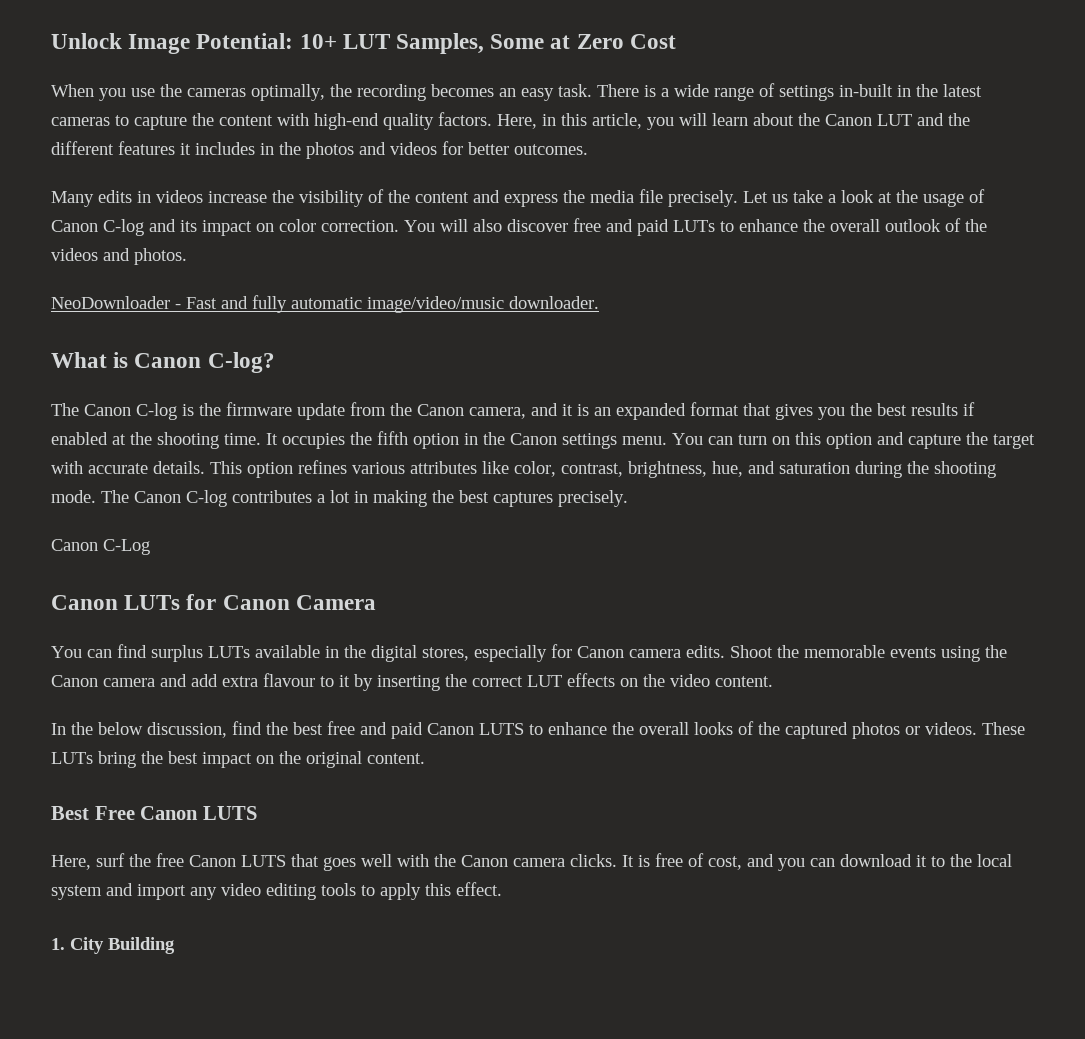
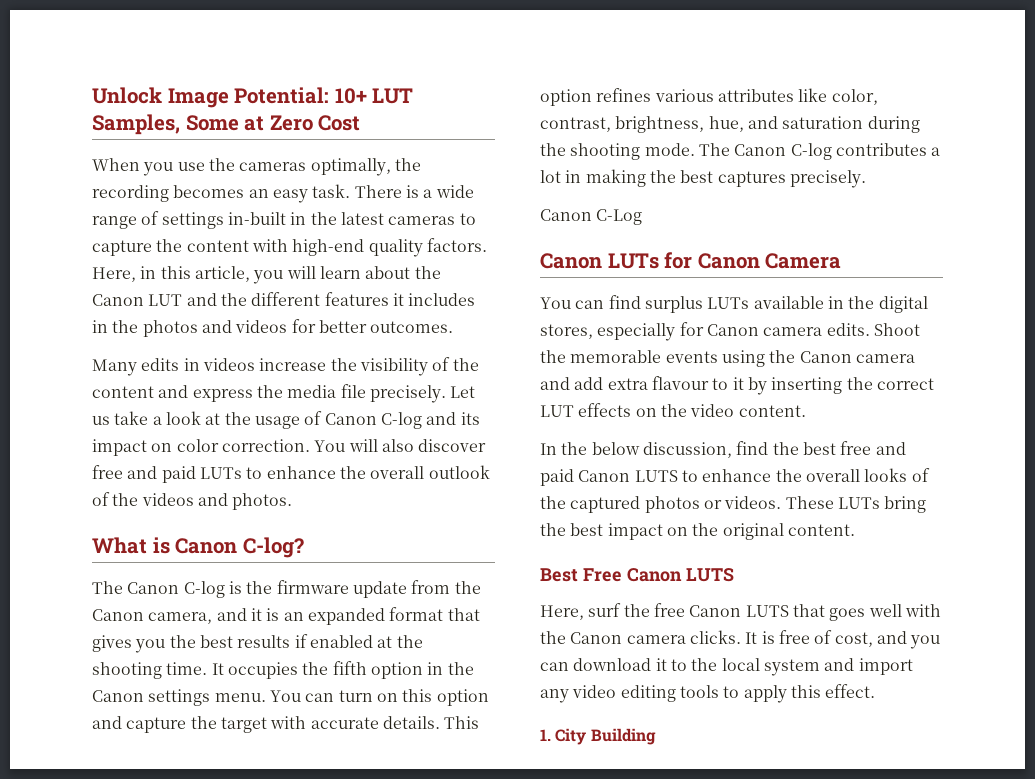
- NeoDownloader - Fast and fully automatic image/video/music downloader.

